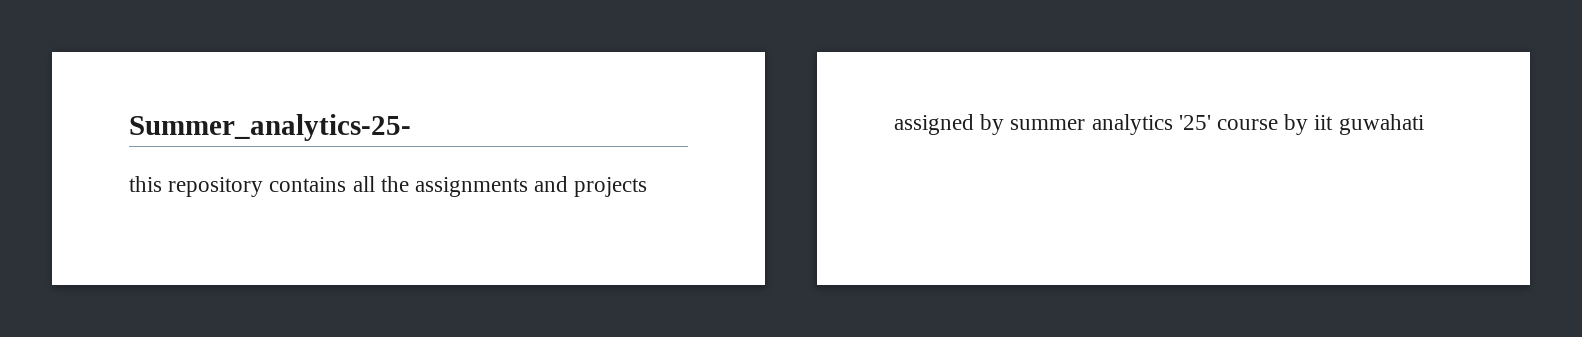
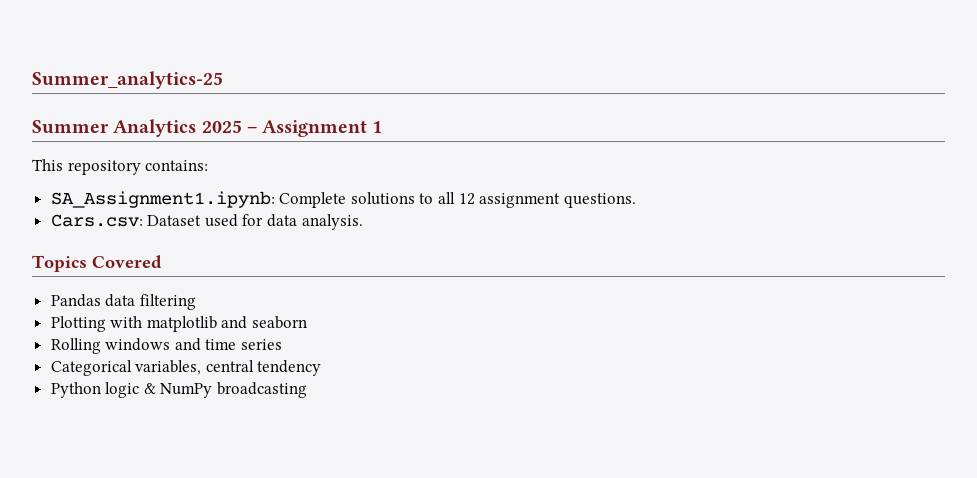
- Summer_analytics-25-
- this repository contains all the assignments and projects assigned by summer analytics '25' course by iit guwahati
+ Summer_analytics-25
+ Summer Analytics 2025 – Assignment 1
+ This repository contains:
+ SA_Assignment1.ipynb: Complete solutions to all 12 assignment questions.
+ Cars.csv: Dataset used for data analysis.
+ Topics Covered
+ Pandas data filtering
+ Plotting with matplotlib and seaborn
+ Rolling windows and time series
+ Categorical variables, central tendency
+ Python logic & NumPy broadcasting

